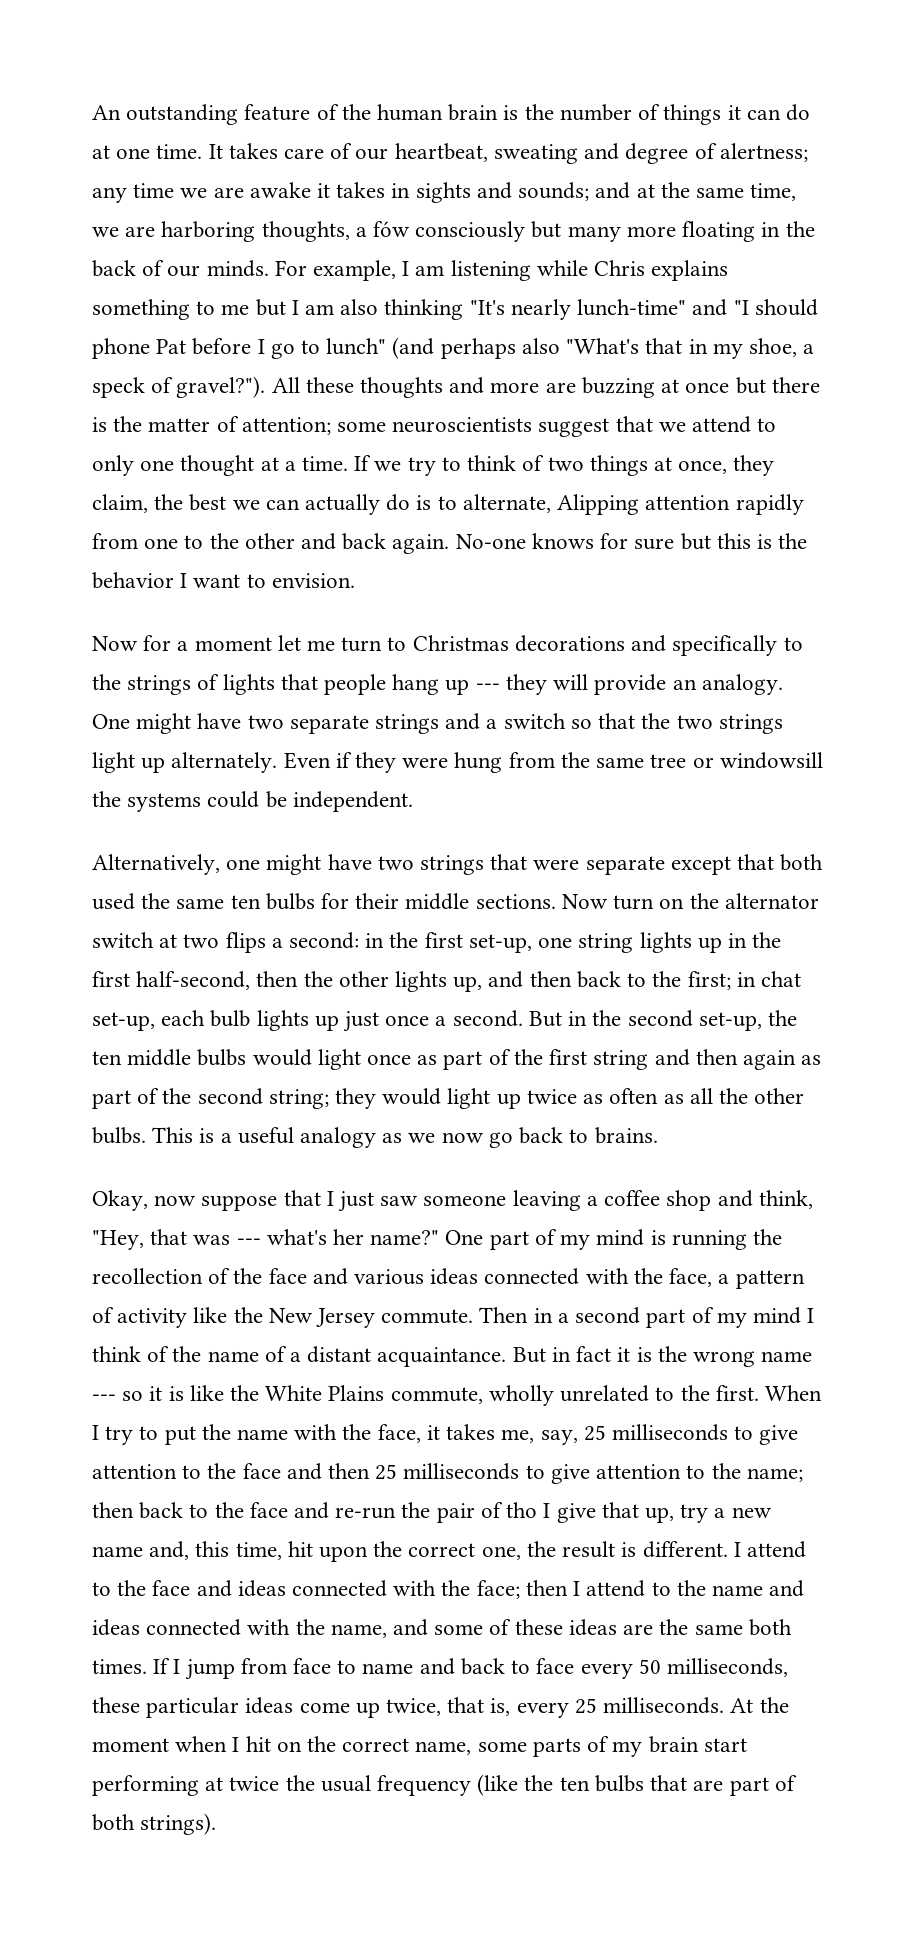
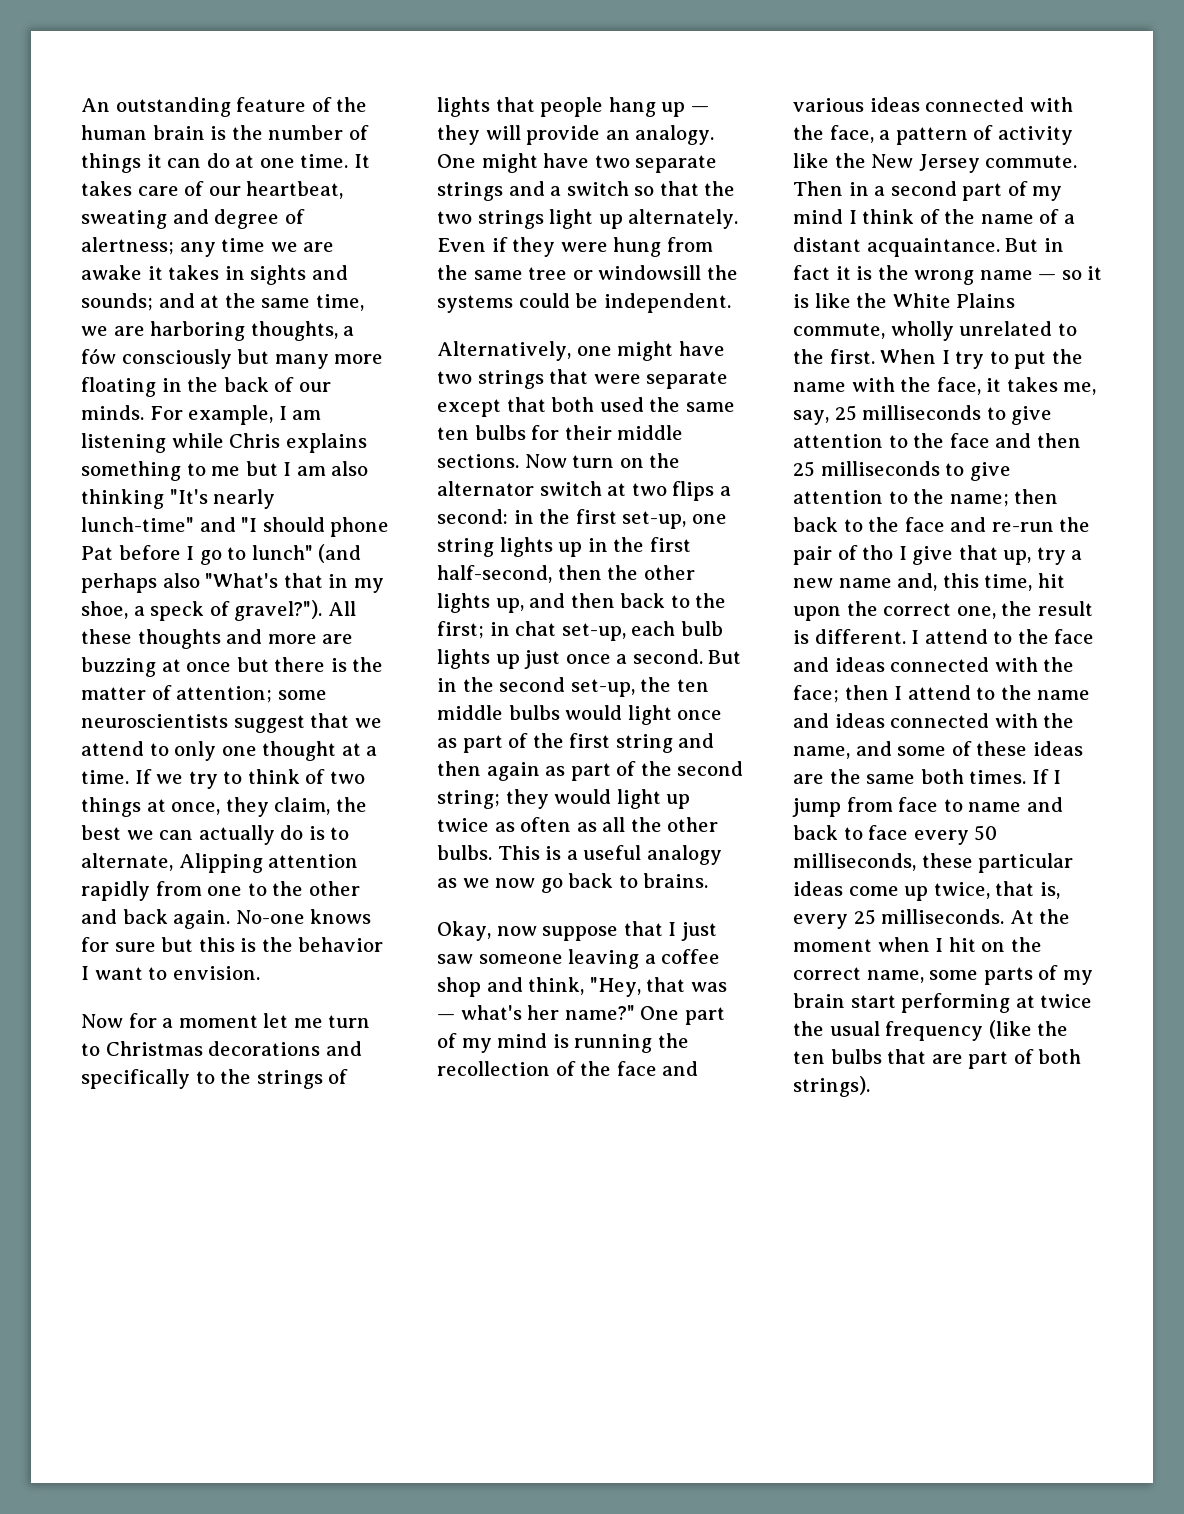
- Now for a moment let me turn to Christmas decorations and specifically to the strings of lights that people hang up --- they will provide an analogy.
+ Now for a moment let me turn to Christmas decorations and specifically to the strings of lights that people hang up — they will provide an analogy.
- Okay, now suppose that I just saw someone leaving a coffee shop and think, "Hey, that was --- what's her name?"
+ Okay, now suppose that I just saw someone leaving a coffee shop and think, "Hey, that was — what's her name?"
- But in fact it is the wrong name --- so it is like the White Plains commute, wholly unrelated to the first.
+ But in fact it is the wrong name — so it is like the White Plains commute, wholly unrelated to the first.

